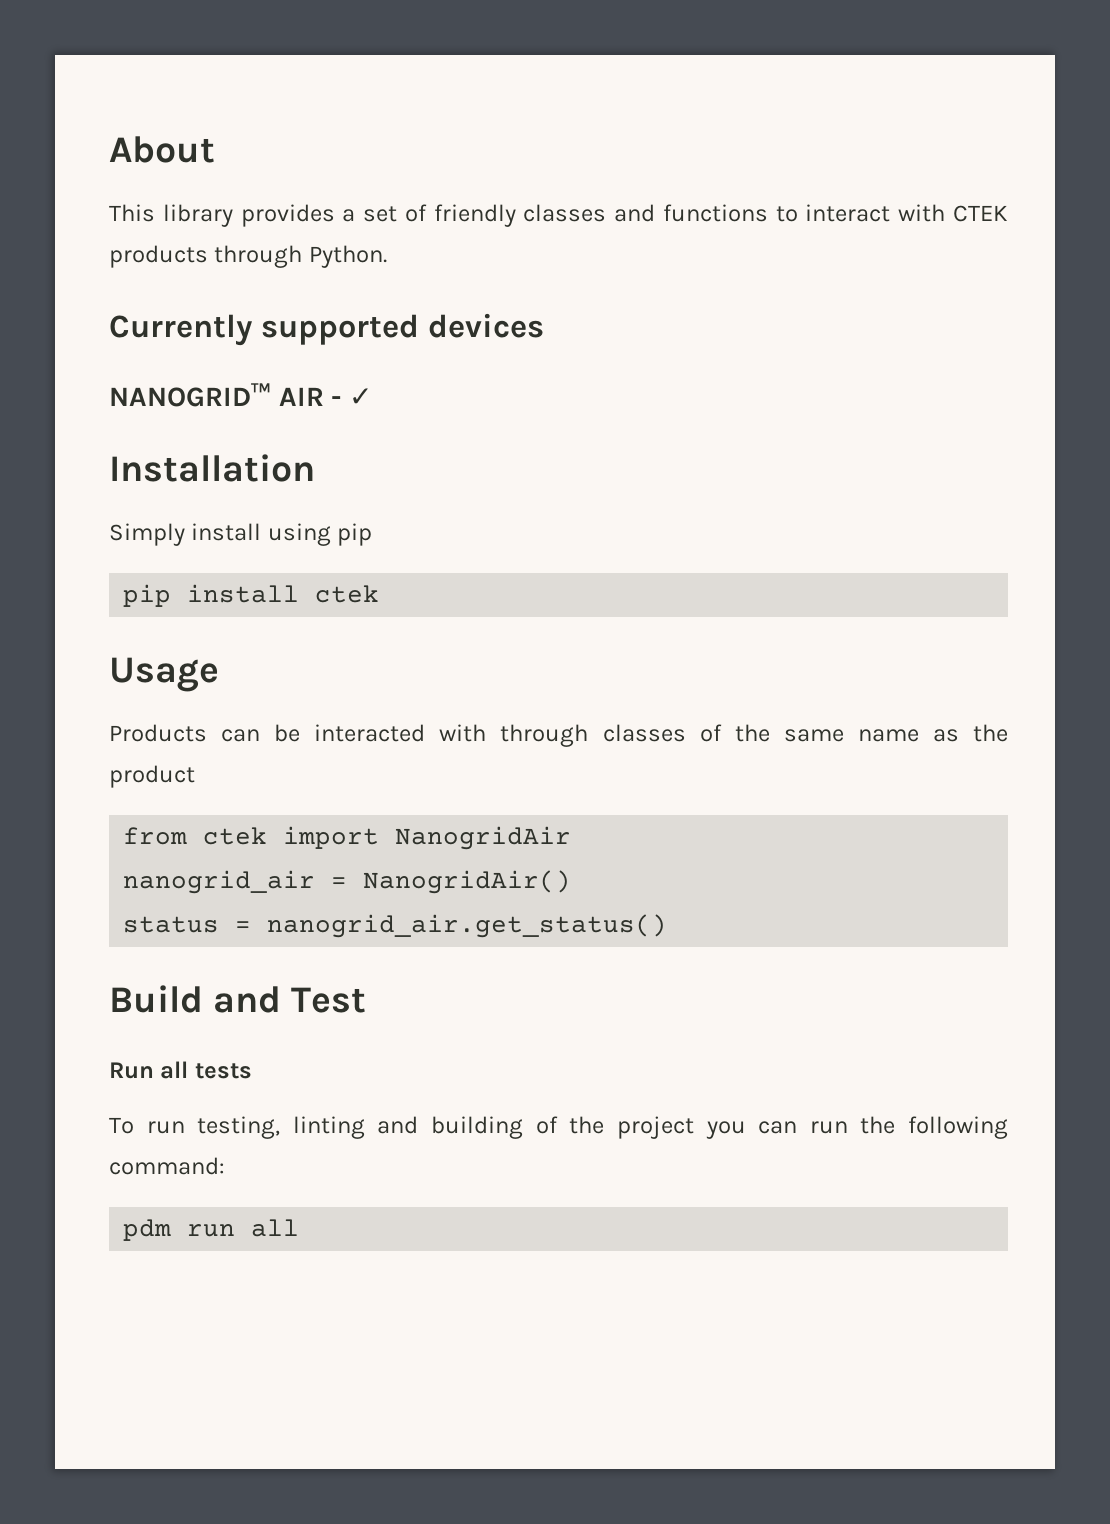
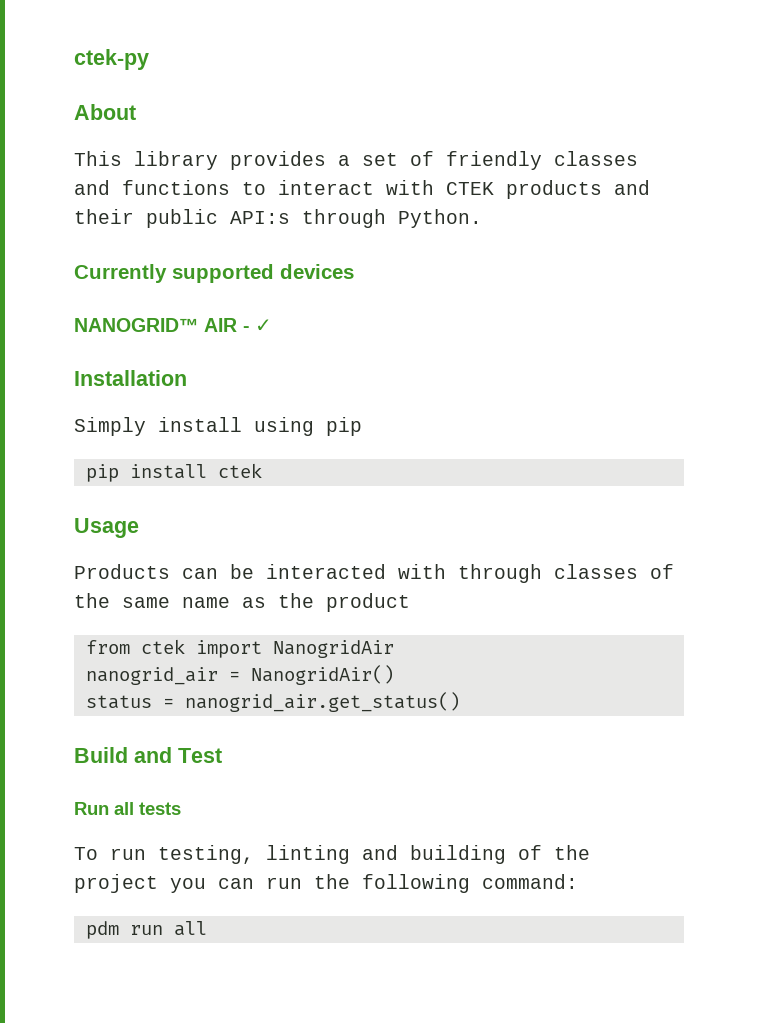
+ ctek-py
- This library provides a set of friendly classes and functions to interact with CTEK products through Python.
+ This library provides a set of friendly classes and functions to interact with CTEK products and their public API:s through Python.

